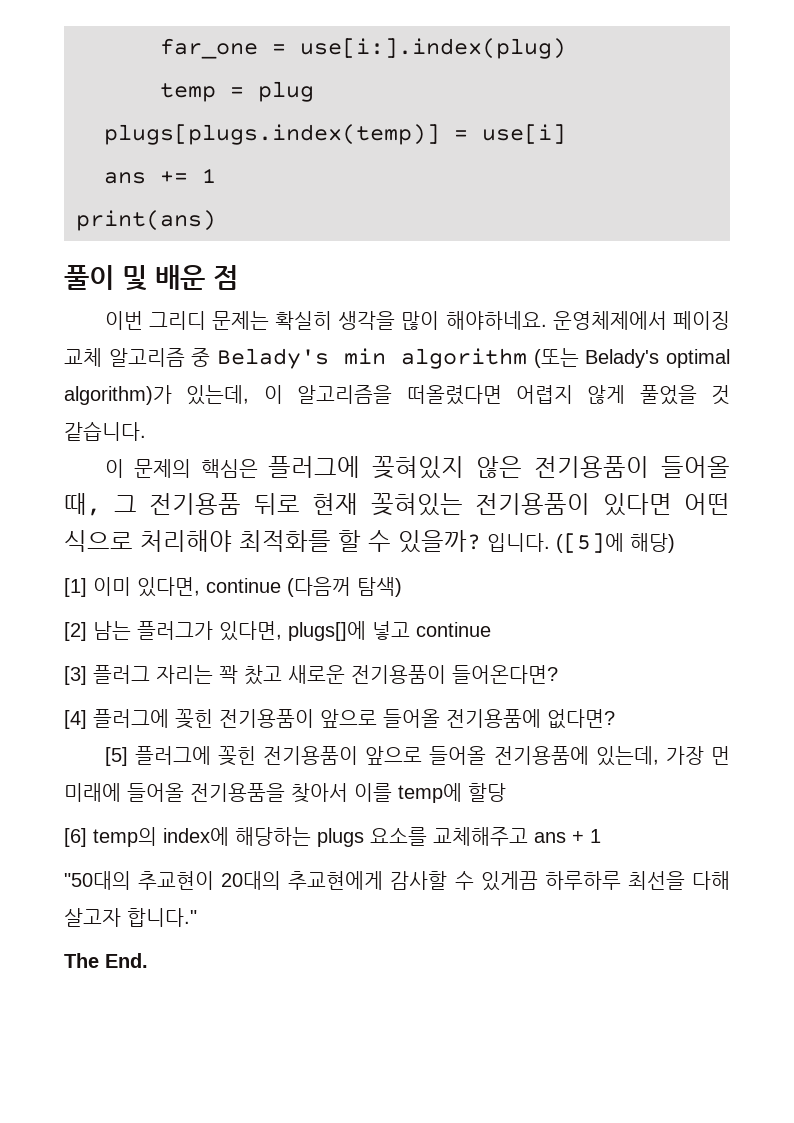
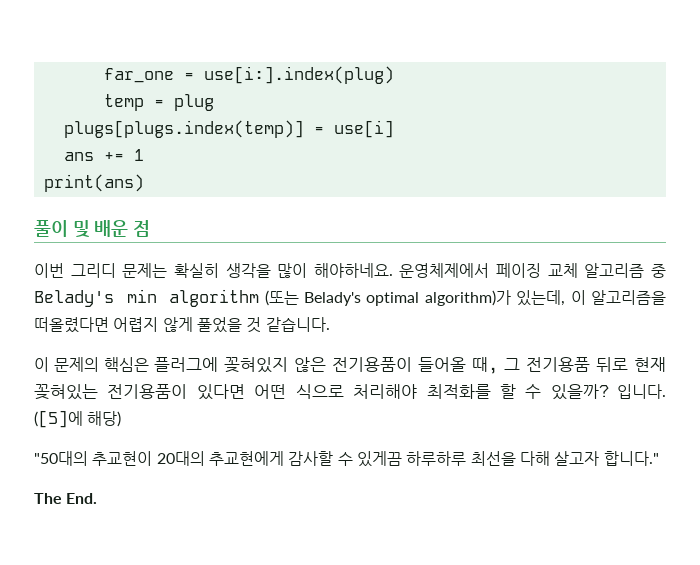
- [1] 이미 있다면, continue (다음꺼 탐색)
- [2] 남는 플러그가 있다면, plugs[]에 넣고 continue
- [3] 플러그 자리는 꽉 찼고 새로운 전기용품이 들어온다면?
- [4] 플러그에 꽂힌 전기용품이 앞으로 들어올 전기용품에 없다면?
- [5] 플러그에 꽂힌 전기용품이 앞으로 들어올 전기용품에 있는데, 가장 먼 미래에 들어올 전기용품을 찾아서 이를 temp에 할당
- [6] temp의 index에 해당하는 plugs 요소를 교체해주고 ans + 1

